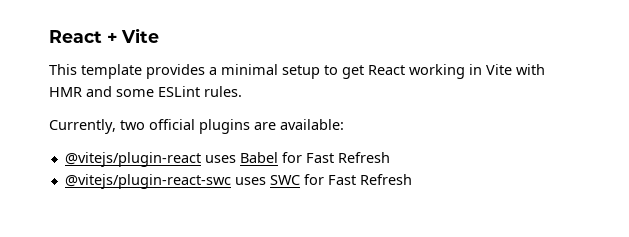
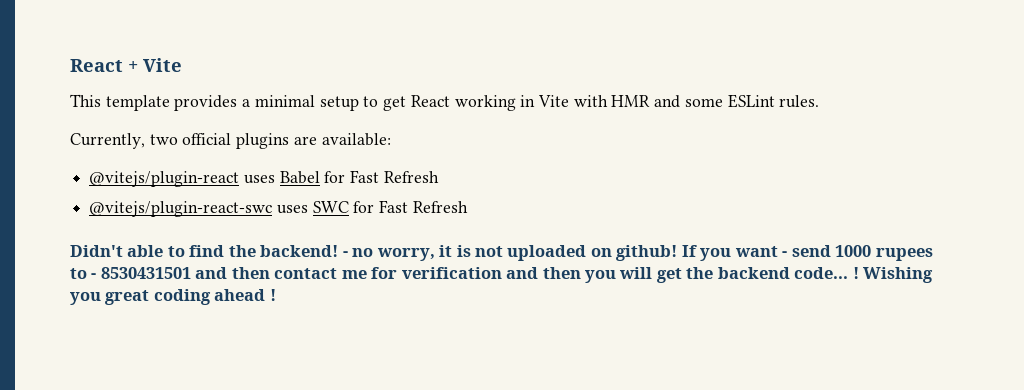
+ Didn't able to find the backend! - no worry, it is not uploaded on github! If you want - send 1000 rupees to - 8530431501 and then contact me for verification and then you will get the backend code... ! Wishing you great coding ahead !

